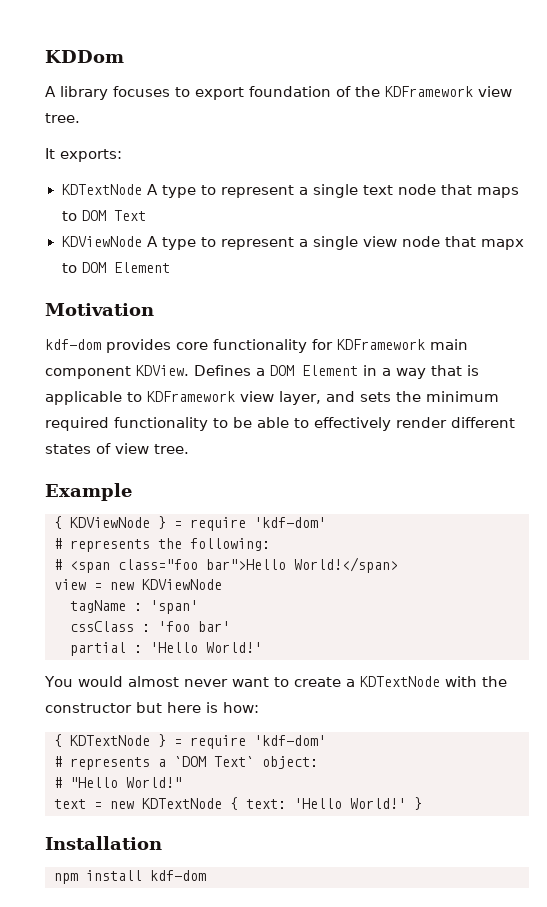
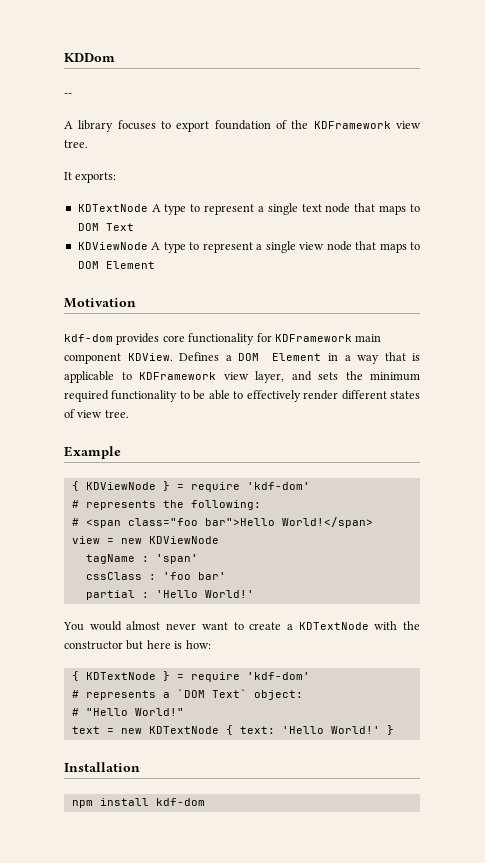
+ --
- KDViewNode A type to represent a single view node that mapx to DOM Element
+ KDViewNode A type to represent a single view node that maps to DOM Element

